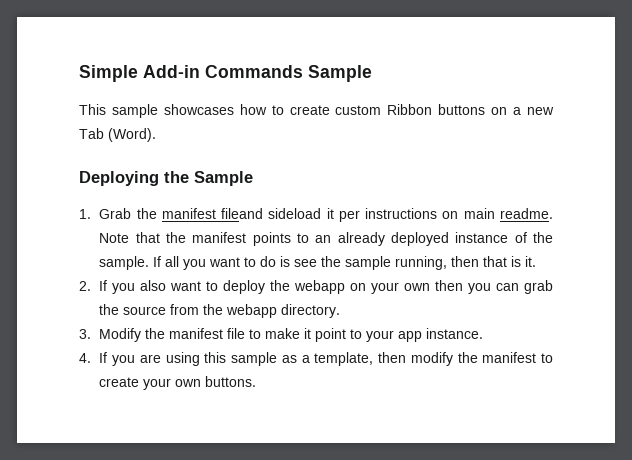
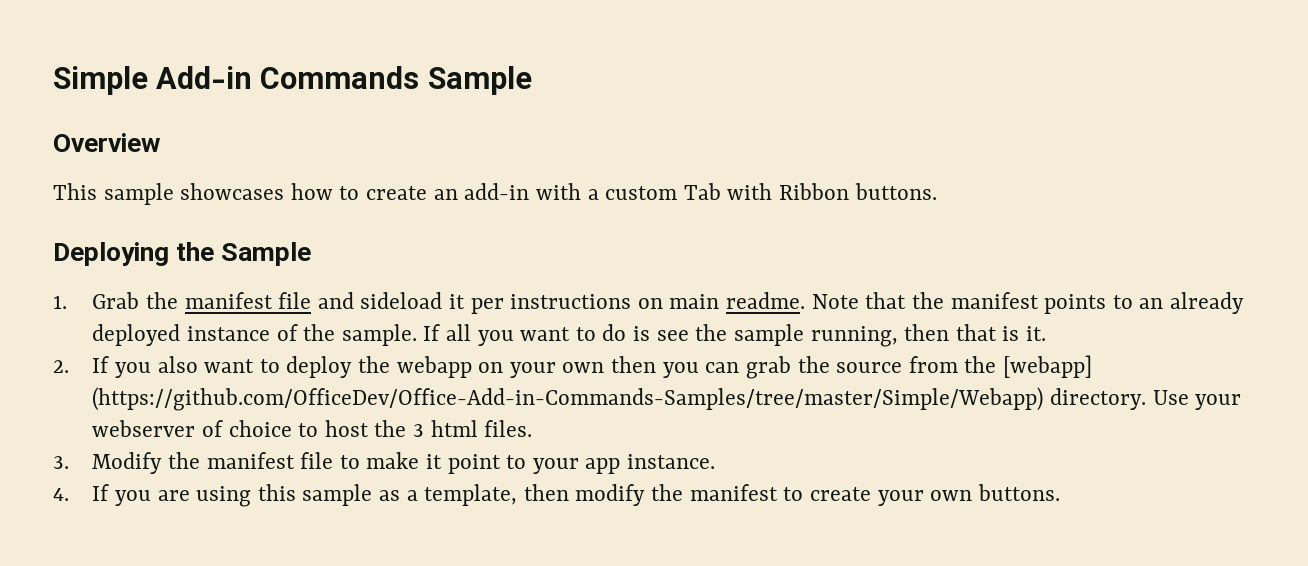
+ Overview
- This sample showcases how to create custom Ribbon buttons on a new Tab (Word).
+ This sample showcases how to create an add-in with a custom Tab with Ribbon buttons.
- 1. Grab the manifest fileand sideload it per instructions on main readme.
+ 1. Grab the manifest file and sideload it per instructions on main readme.
- 2. If you also want to deploy the webapp on your own then you can grab the source from the webapp directory.
+ 2. If you also want to deploy the webapp on your own then you can grab the source from the [webapp] (https://github.com/OfficeDev/Office-Add-in-Commands-Samples/tree/master/Simple/Webapp) directory. Use your webserver of choice to host the 3 html files.

